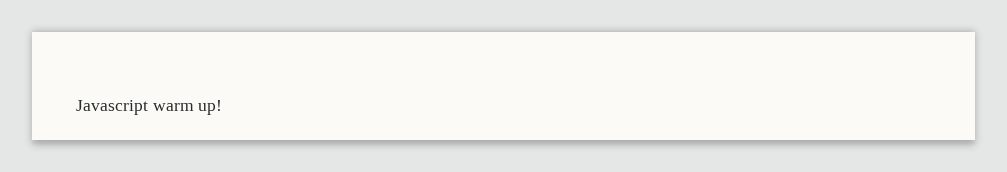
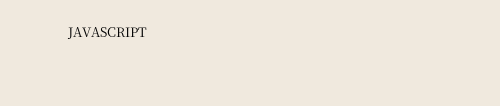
- Javascript warm up!
+ JAVASCRIPT

